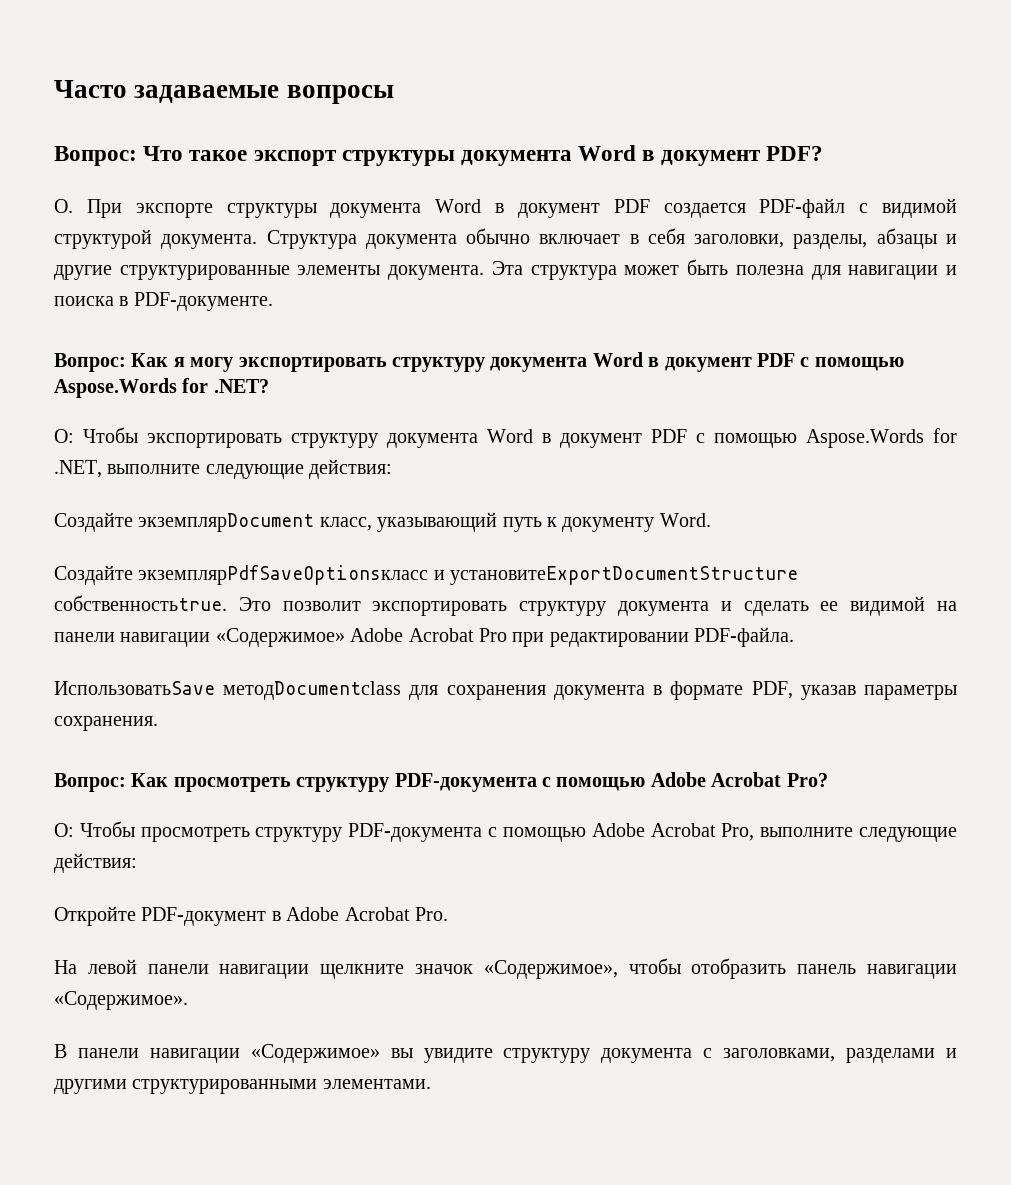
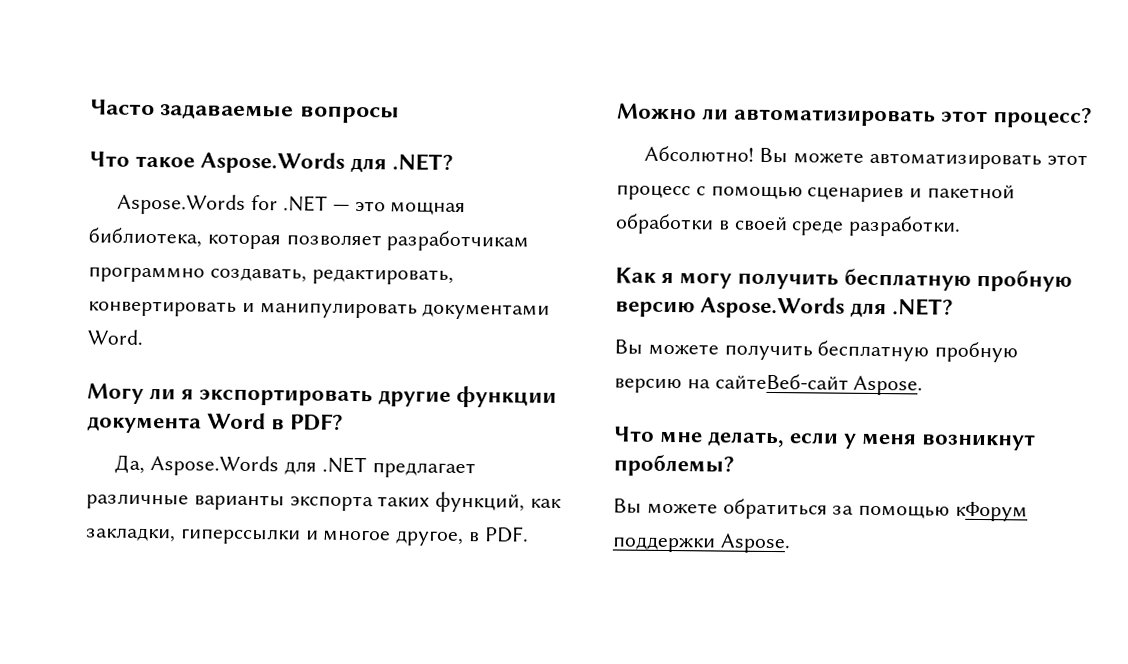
- Вопрос: Что такое экспорт структуры документа Word в документ PDF?
+ Что такое Aspose.Words для .NET?
+ Aspose.Words for .NET — это мощная библиотека, которая позволяет разработчикам программно создавать, редактировать, конвертировать и манипулировать документами Word.
+ Могу ли я экспортировать другие функции документа Word в PDF?
- О. При экспорте структуры документа Word в документ PDF создается PDF-файл с видимой структурой документа. Структура документа обычно включает в себя заголовки, разделы, абзацы и другие структурированные элементы документа. Эта структура может быть полезна для навигации и поиска в PDF-документе.
- Вопрос: Как я могу экспортировать структуру документа Word в документ PDF с помощью Aspose.Words for .NET?
- О: Чтобы экспортировать структуру документа Word в документ PDF с помощью Aspose.Words for .NET, выполните следующие действия:
- Создайте экземплярDocument класс, указывающий путь к документу Word.
- Создайте экземплярPdfSaveOptionsкласс и установитеExportDocumentStructure собственностьtrue. Это позволит экспортировать структуру документа и сделать ее видимой на панели навигации «Содержимое» Adobe Acrobat Pro при редактировании PDF-файла.
- ИспользоватьSave методDocumentclass для сохранения документа в формате PDF, указав параметры сохранения.
- Вопрос: Как просмотреть структуру PDF-документа с помощью Adobe Acrobat Pro?
- О: Чтобы просмотреть структуру PDF-документа с помощью Adobe Acrobat Pro, выполните следующие действия:
- Откройте PDF-документ в Adobe Acrobat Pro.
- На левой панели навигации щелкните значок «Содержимое», чтобы отобразить панель навигации «Содержимое».
- В панели навигации «Содержимое» вы увидите структуру документа с заголовками, разделами и другими структурированными элементами.
+ Да, Aspose.Words для .NET предлагает различные варианты экспорта таких функций, как закладки, гиперссылки и многое другое, в PDF.
+ Можно ли автоматизировать этот процесс?
+ Абсолютно! Вы можете автоматизировать этот процесс с помощью сценариев и пакетной обработки в своей среде разработки.
+ Как я могу получить бесплатную пробную версию Aspose.Words для .NET?
+ Вы можете получить бесплатную пробную версию на сайтеВеб-сайт Aspose.
+ Что мне делать, если у меня возникнут проблемы?
+ Вы можете обратиться за помощью кФорум поддержки Aspose.

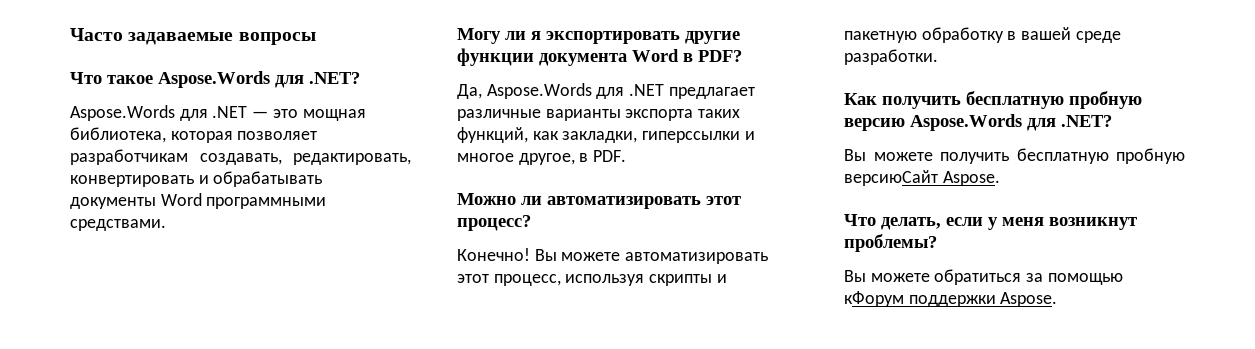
- Aspose.Words for .NET — это мощная библиотека, которая позволяет разработчикам программно создавать, редактировать, конвертировать и манипулировать документами Word.
+ Aspose.Words для .NET — это мощная библиотека, которая позволяет разработчикам создавать, редактировать, конвертировать и обрабатывать документы Word программными средствами.
- Абсолютно!
+ Конечно!
- Вы можете автоматизировать этот процесс с помощью сценариев и пакетной обработки в своей среде разработки.
+ Вы можете автоматизировать этот процесс, используя скрипты и пакетную обработку в вашей среде разработки.
- Как я могу получить бесплатную пробную версию Aspose.Words для .NET?
+ Как получить бесплатную пробную версию Aspose.Words для .NET?
- Вы можете получить бесплатную пробную версию на сайтеВеб-сайт Aspose.
+ Вы можете получить бесплатную пробную версиюСайт Aspose.
- Что мне делать, если у меня возникнут проблемы?
+ Что делать, если у меня возникнут проблемы?

